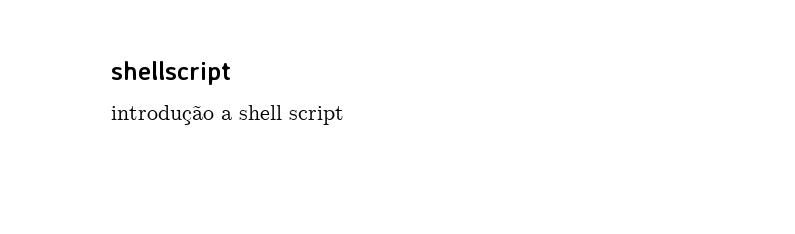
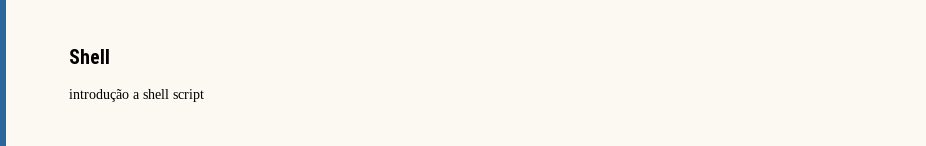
- shellscript
+ Shell

